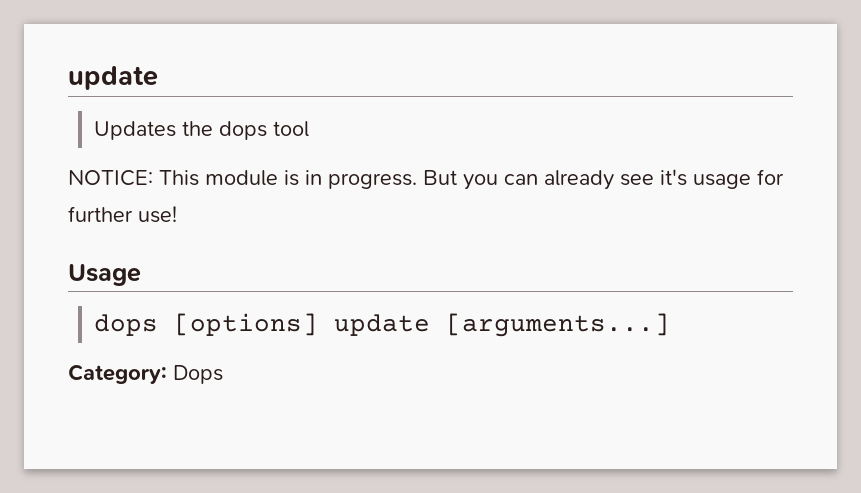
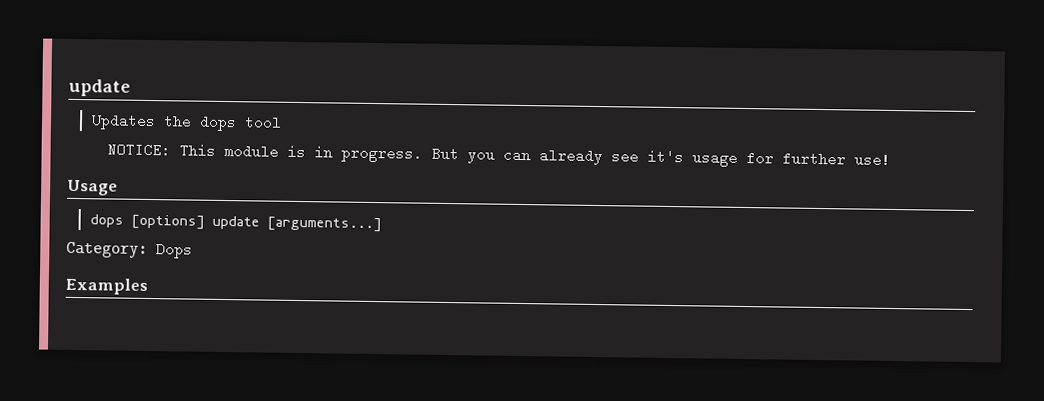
+ Examples

